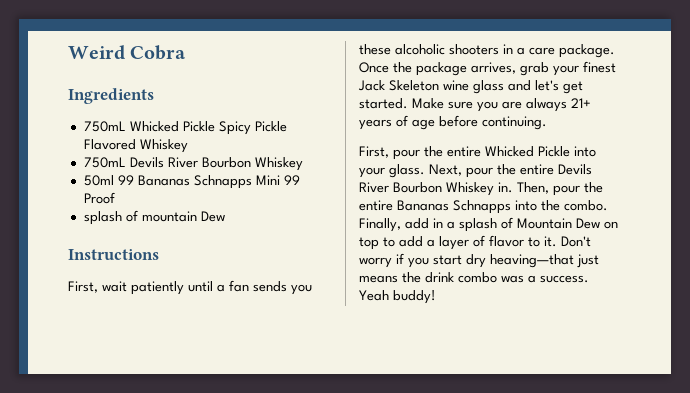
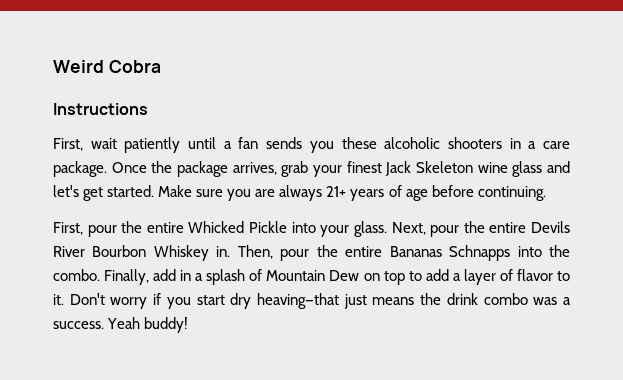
- Ingredients
- 750mL Whicked Pickle Spicy Pickle Flavored Whiskey
- 750mL Devils River Bourbon Whiskey
- 50ml 99 Bananas Schnapps Mini 99 Proof
- splash of mountain Dew

